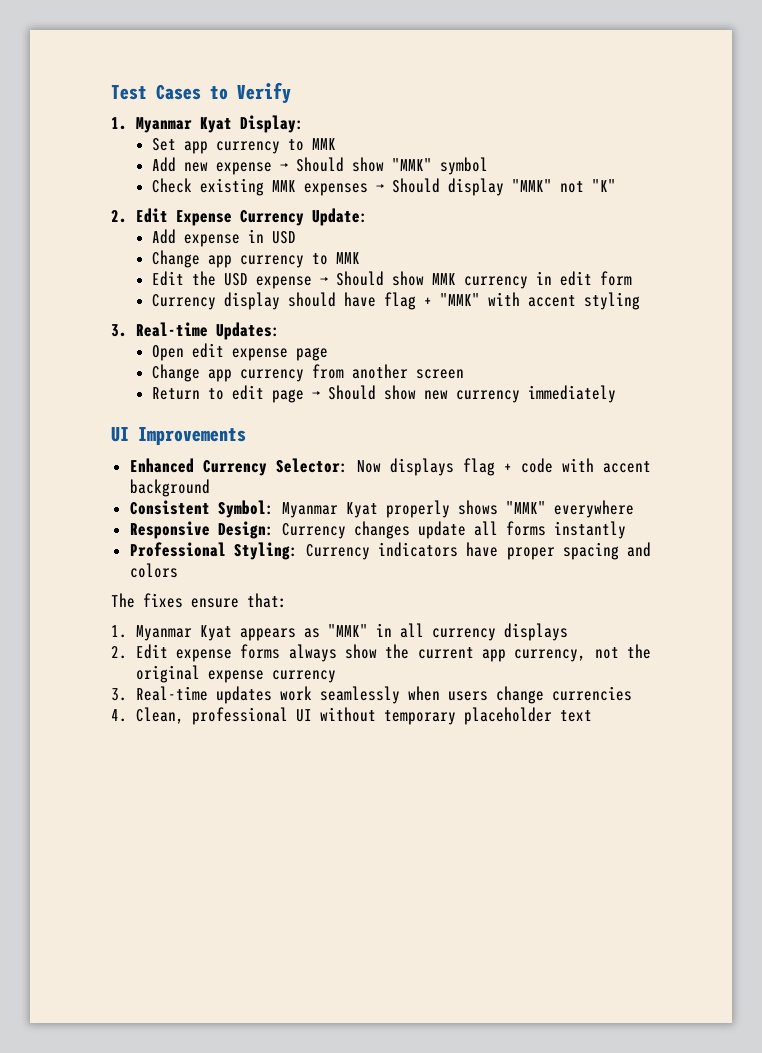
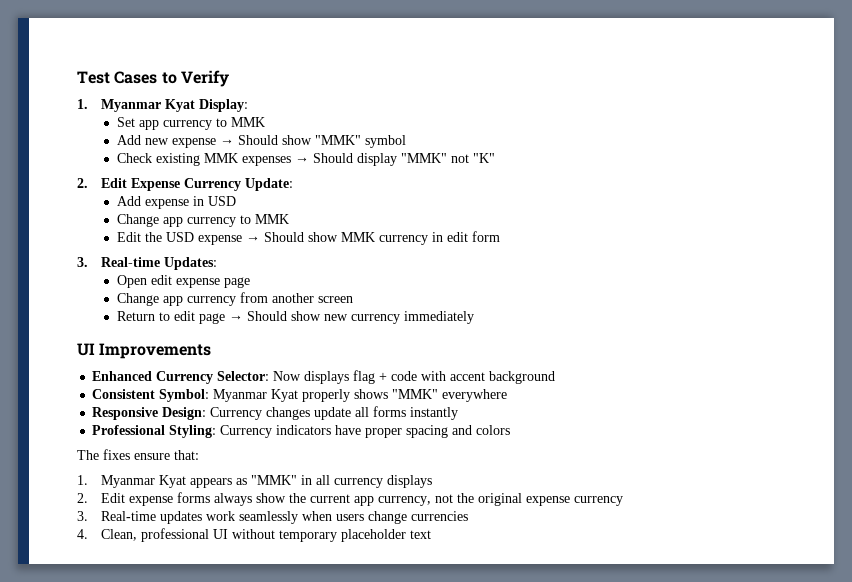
- Currency display should have flag + "MMK" with accent styling

